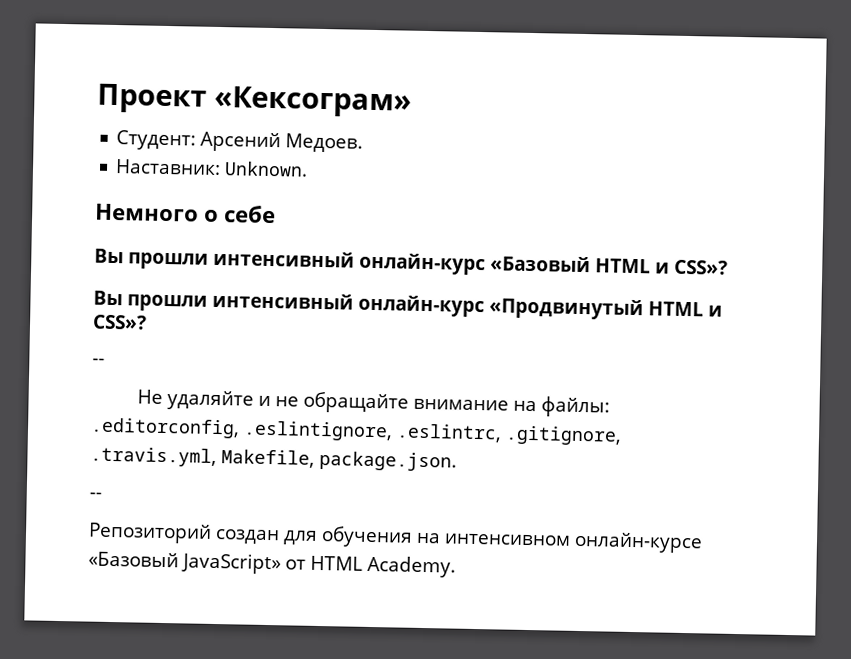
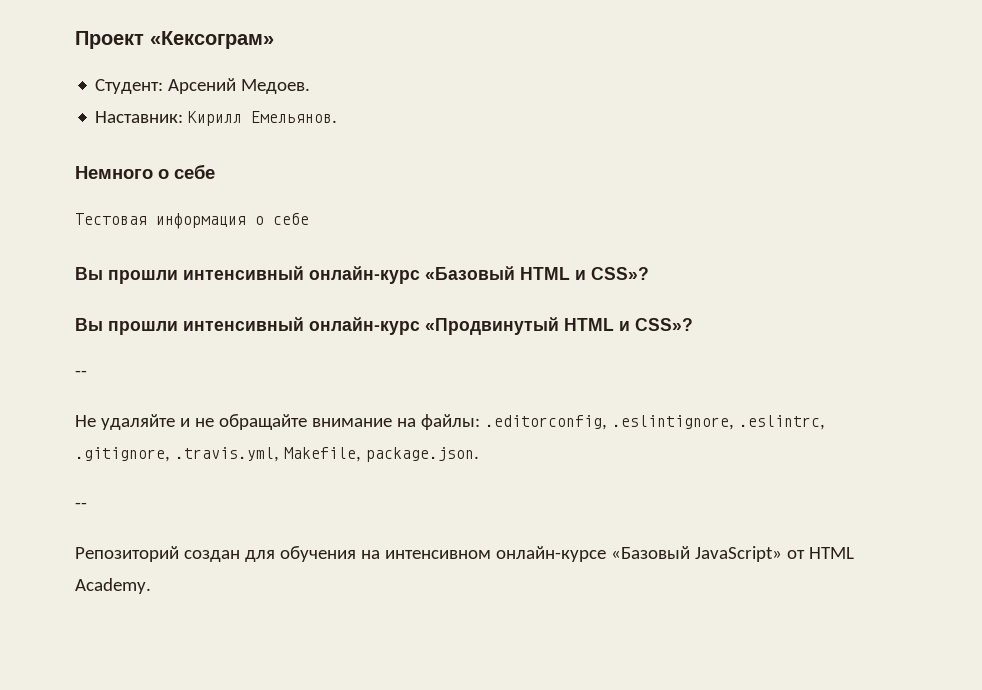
- Наставник: Unknown.
+ Наставник: Кирилл Емельянов.
+ Тестовая информация о себе

